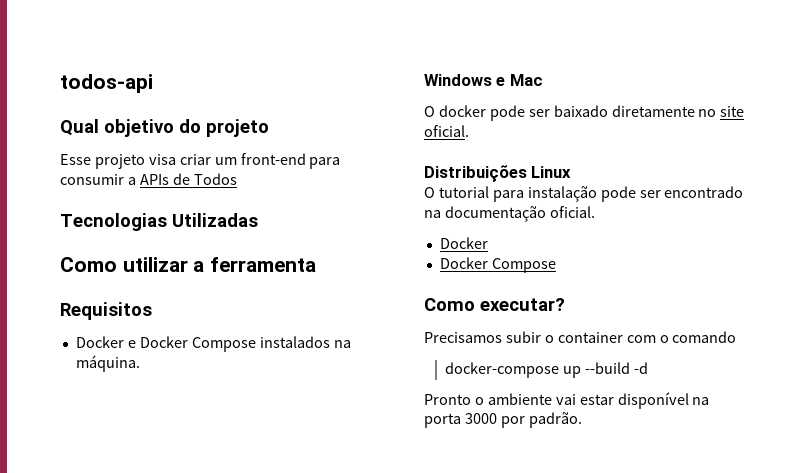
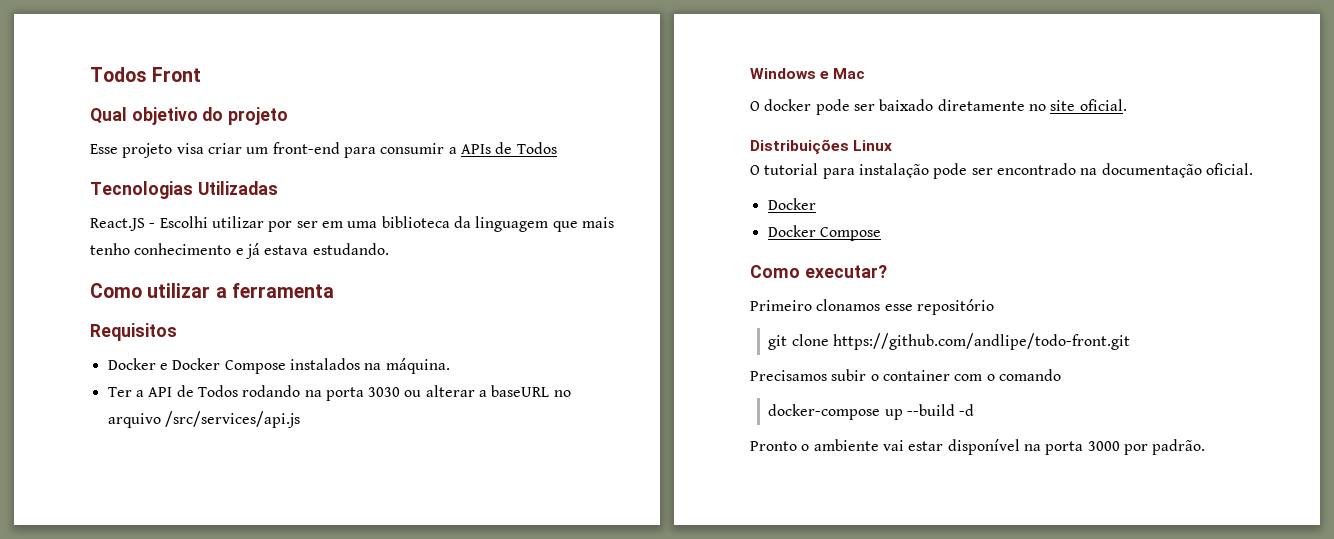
- todos-api
+ Todos Front
+ React.JS - Escolhi utilizar por ser em uma biblioteca da linguagem que mais tenho conhecimento e já estava estudando.
+ Ter a API de Todos rodando na porta 3030 ou alterar a baseURL no arquivo /src/services/api.js
+ Primeiro clonamos esse repositório
+ git clone https://github.com/andlipe/todo-front.git

